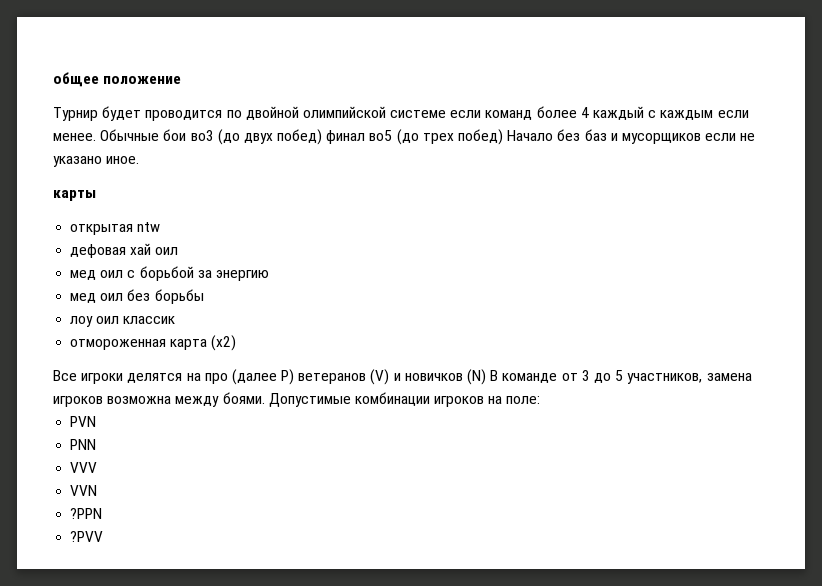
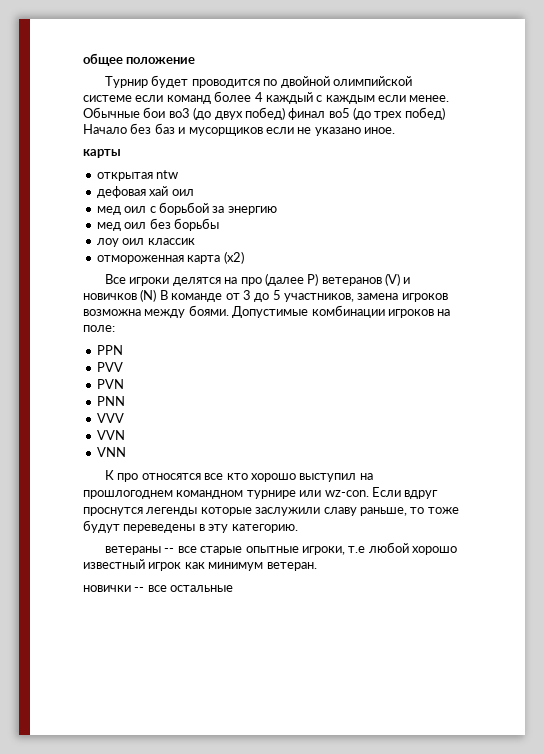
+ PPN
+ PVV
- ?PPN
- ?PVV
+ VNN
+ К про относятся все кто хорошо выступил на прошлогоднем командном турнире или wz-con. Если вдруг проснутся легенды которые заслужили славу раньше, то тоже будут переведены в эту категорию.
+ ветераны -- все старые опытные игроки, т.е любой хорошо известный игрок как минимум ветеран.
+ новички -- все остальные

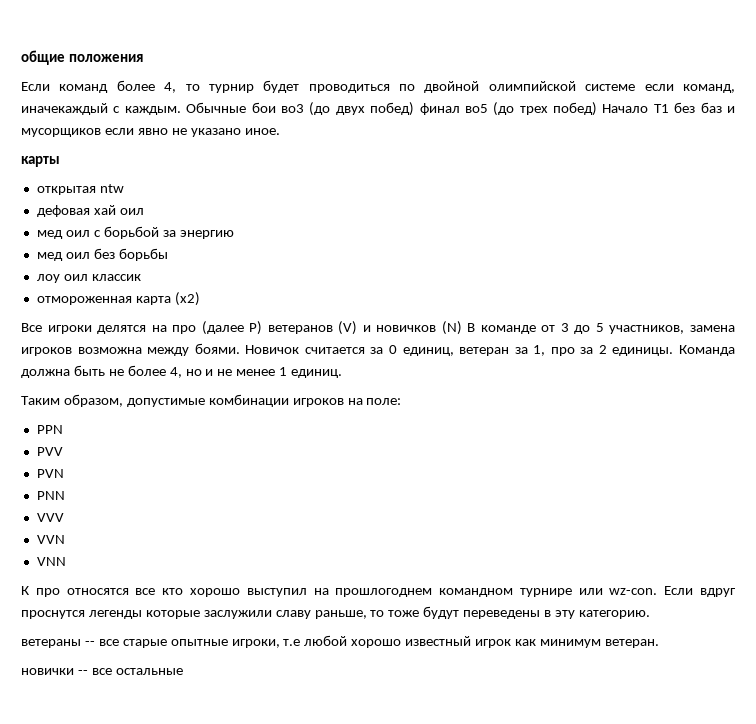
- общее положение
- Турнир будет проводится по двойной олимпийской системе если команд более 4 каждый с каждым если менее.
+ общие положения
+ Если команд более 4, то турнир будет проводиться по двойной олимпийской системе если команд, иначекаждый с каждым.
- Обычные бои во3 (до двух побед) финал во5 (до трех побед) Начало без баз и мусорщиков если не указано иное.
+ Обычные бои во3 (до двух побед) финал во5 (до трех побед) Начало Т1 без баз и мусорщиков если явно не указано иное.
- Допустимые комбинации игроков на поле:
+ Новичок считается за 0 единиц, ветеран за 1, про за 2 единицы. Команда должна быть не более 4, но и не менее 1 единиц.
+ Таким образом, допустимые комбинации игроков на поле:

